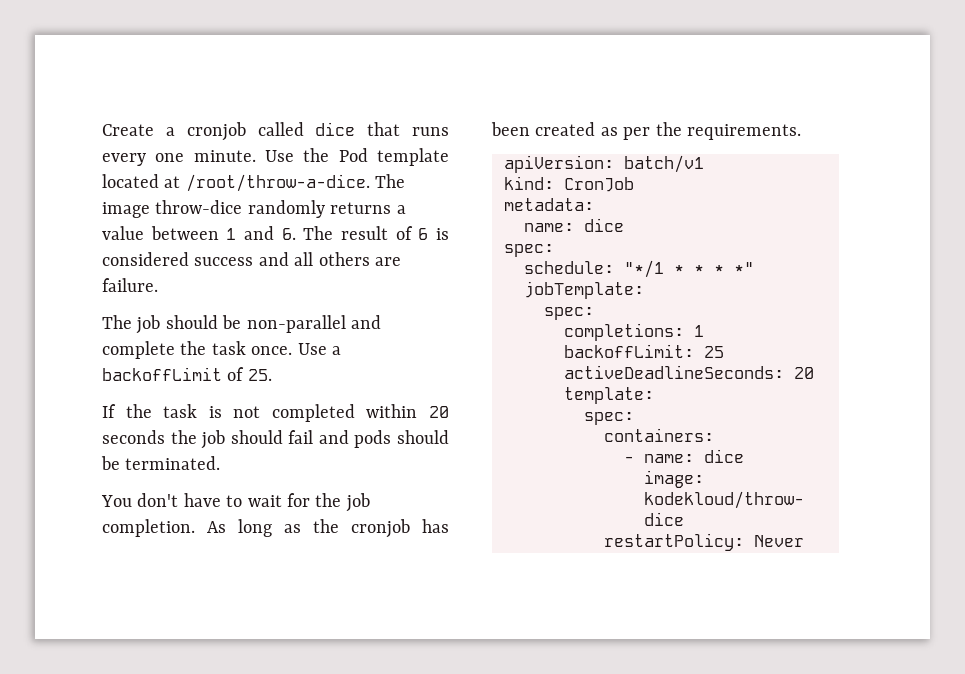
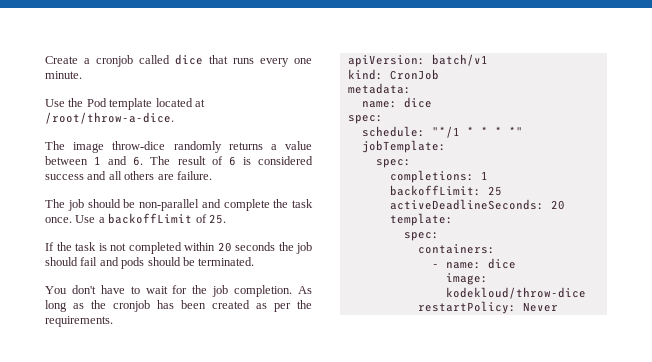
- Create a cronjob called dice that runs every one minute. Use the Pod template located at /root/throw-a-dice. The image throw-dice randomly returns a value between 1 and 6. The result of 6 is considered success and all others are failure.
+ Create a cronjob called dice that runs every one minute.
+ Use the Pod template located at /root/throw-a-dice.
+ The image throw-dice randomly returns a value between 1 and 6. The result of 6 is considered success and all others are failure.

